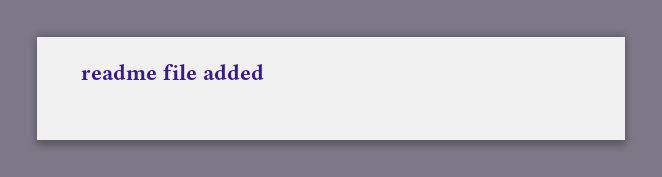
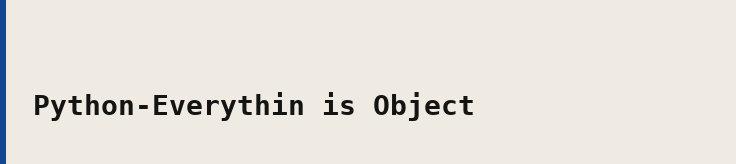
- readme file added
+ Python-Everythin is Object

